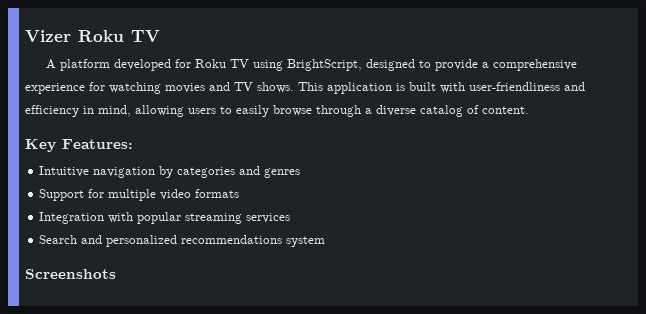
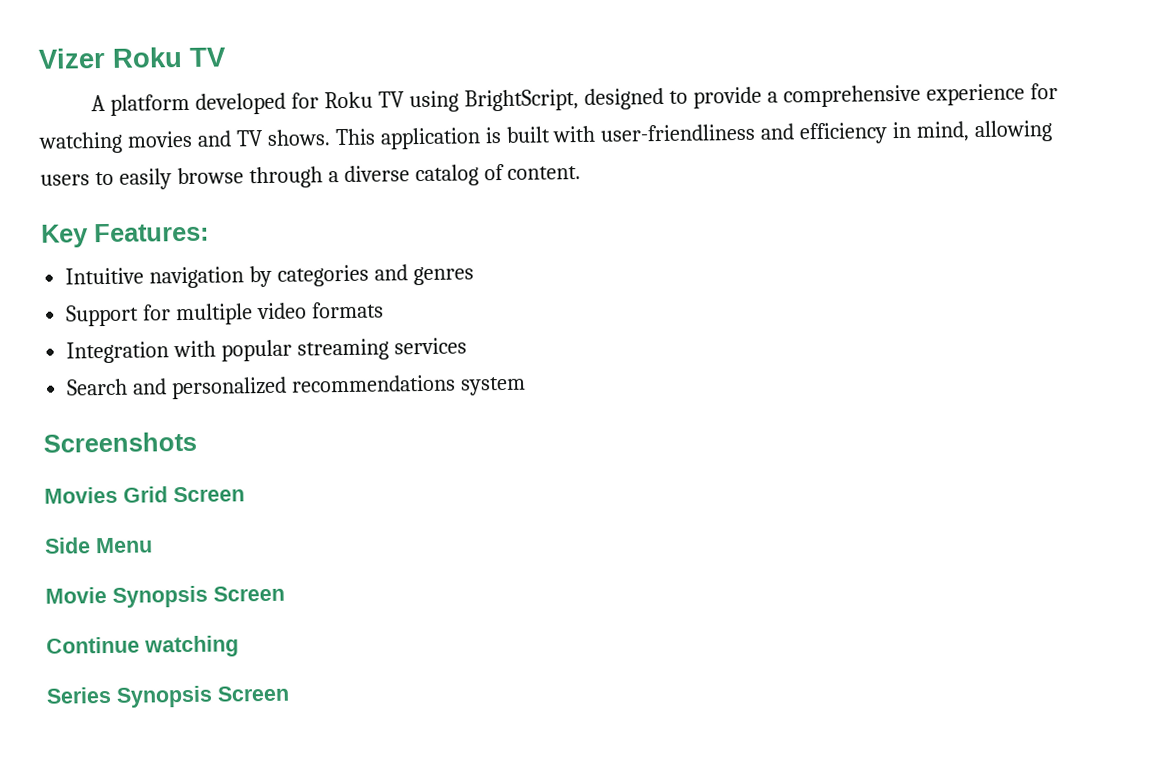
+ Movies Grid Screen
+ Side Menu
+ Movie Synopsis Screen
+ Continue watching
+ Series Synopsis Screen

